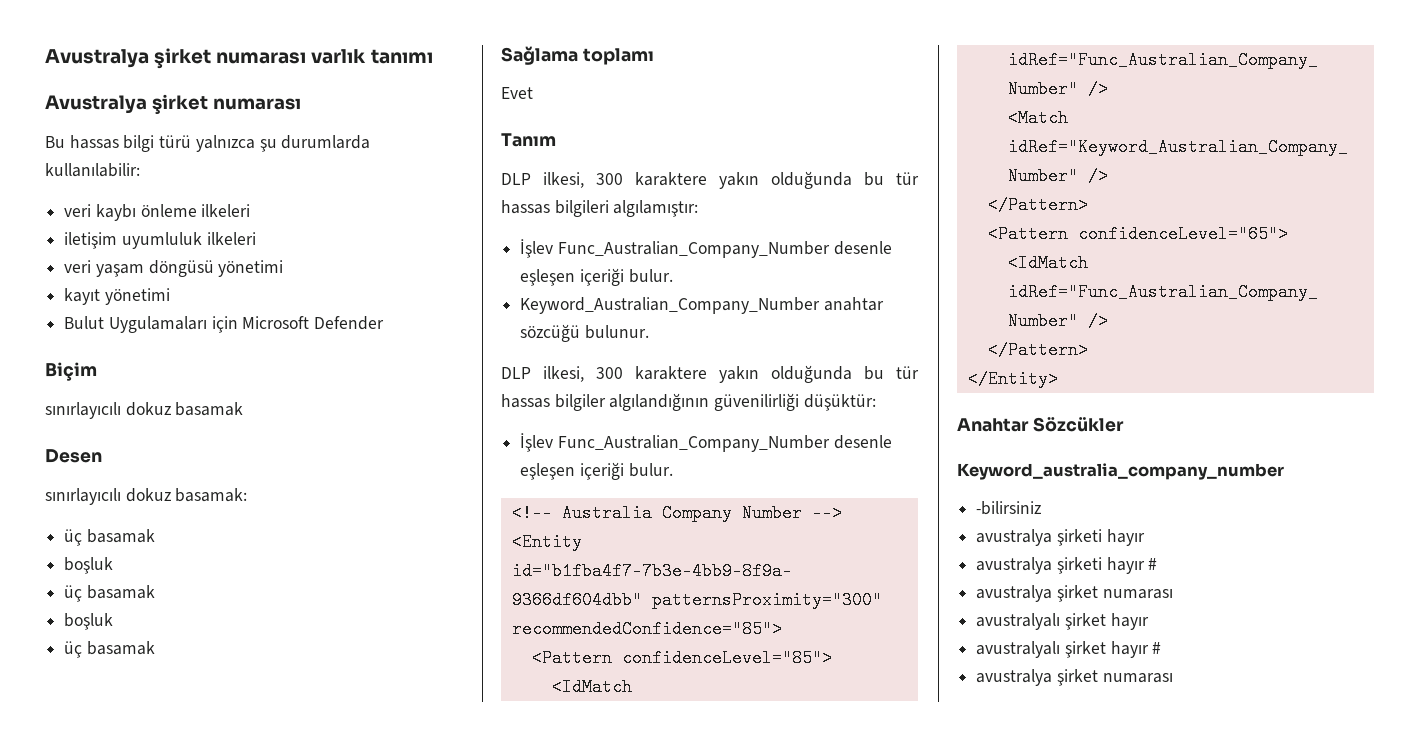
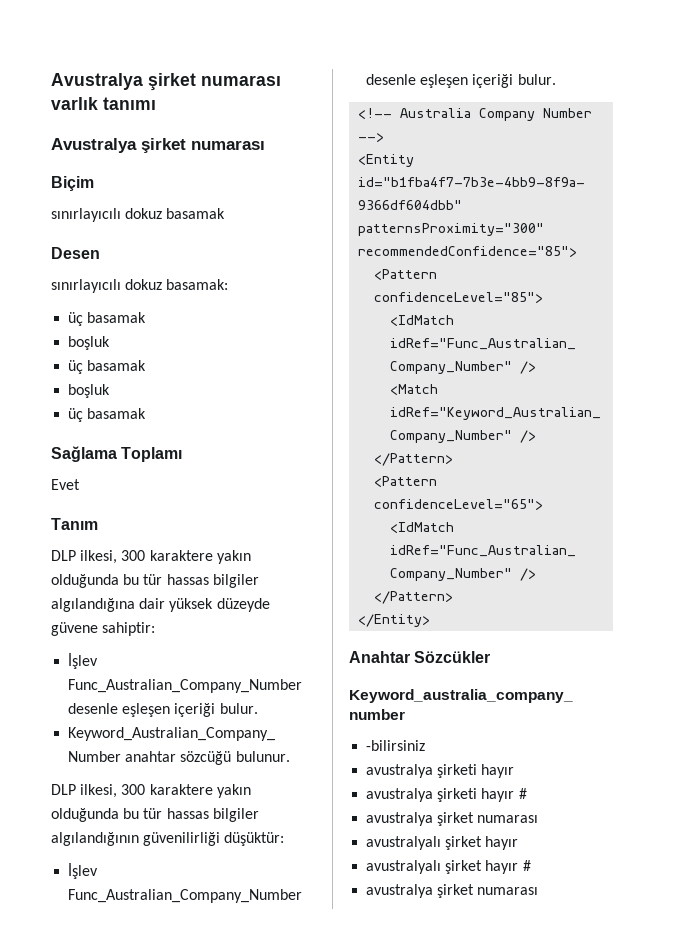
- Bu hassas bilgi türü yalnızca şu durumlarda kullanılabilir:
- veri kaybı önleme ilkeleri
- iletişim uyumluluk ilkeleri
- veri yaşam döngüsü yönetimi
- kayıt yönetimi
- Bulut Uygulamaları için Microsoft Defender
- Sağlama toplamı
+ Sağlama Toplamı
- DLP ilkesi, 300 karaktere yakın olduğunda bu tür hassas bilgileri algılamıştır:
+ DLP ilkesi, 300 karaktere yakın olduğunda bu tür hassas bilgiler algılandığına dair yüksek düzeyde güvene sahiptir:

